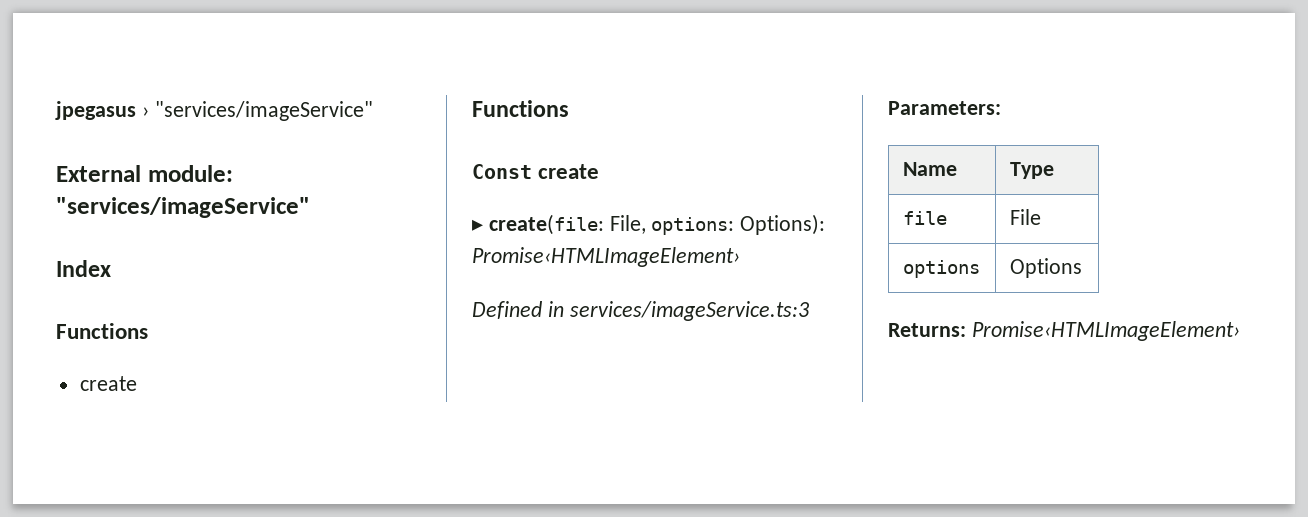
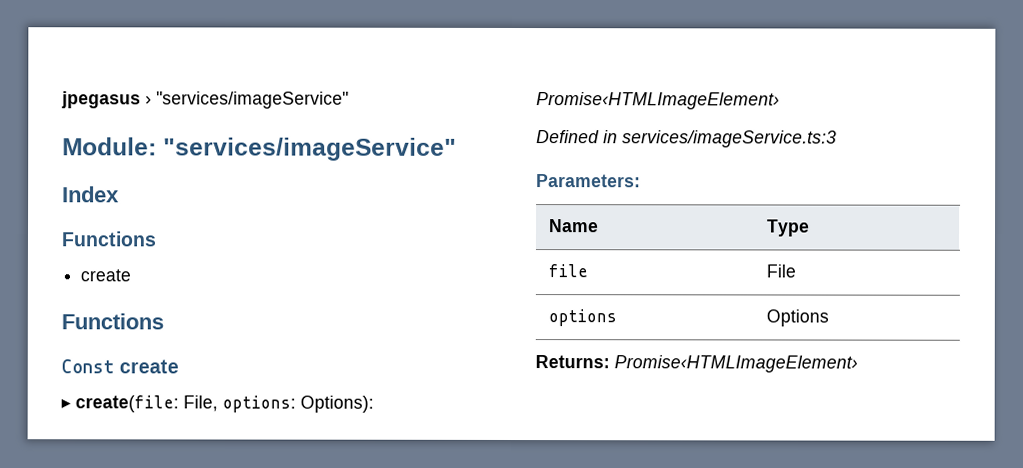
- External module: "services/imageService"
+ Module: "services/imageService"

